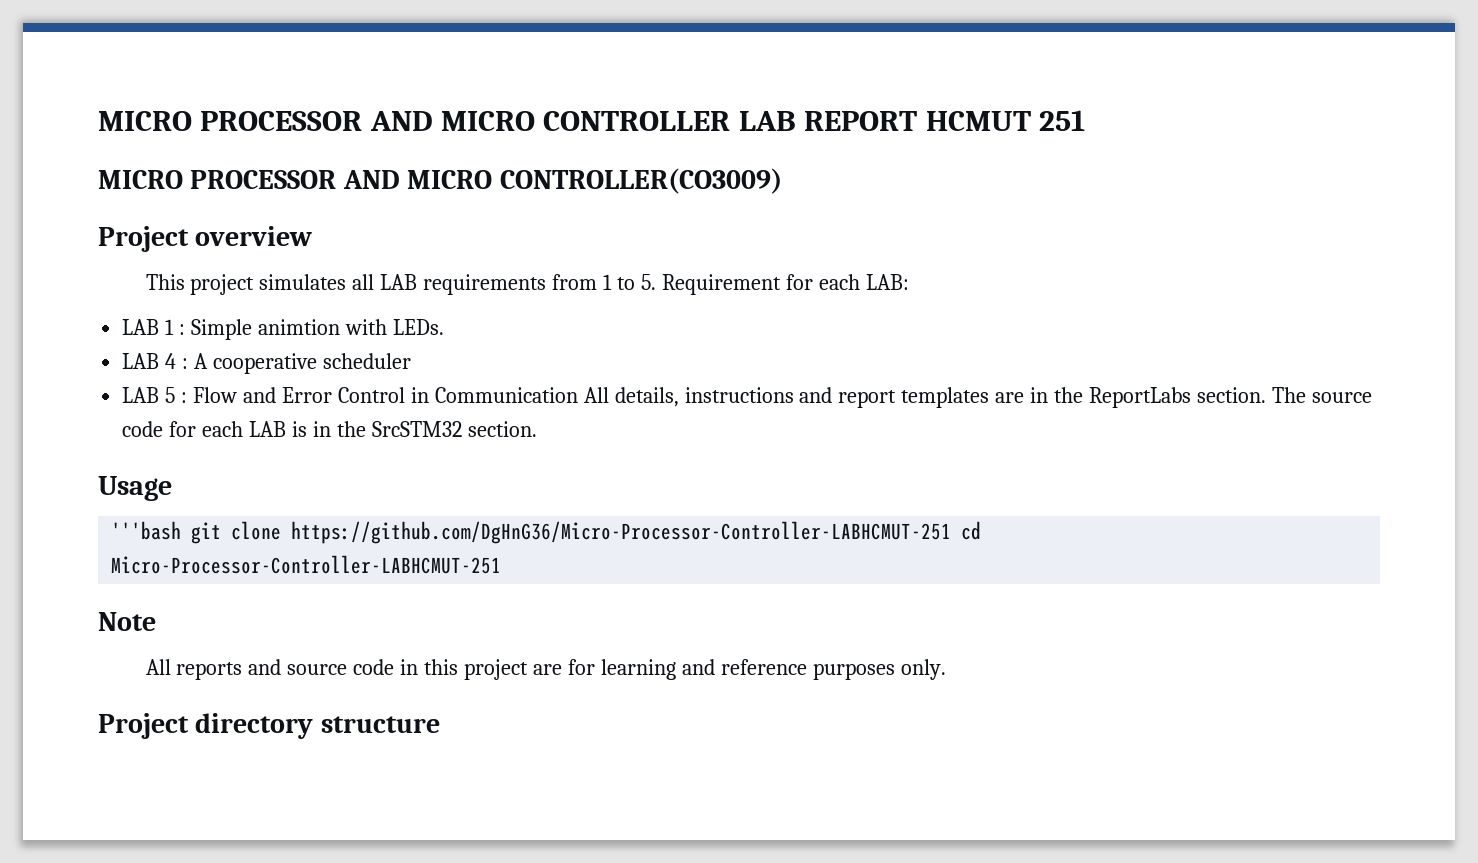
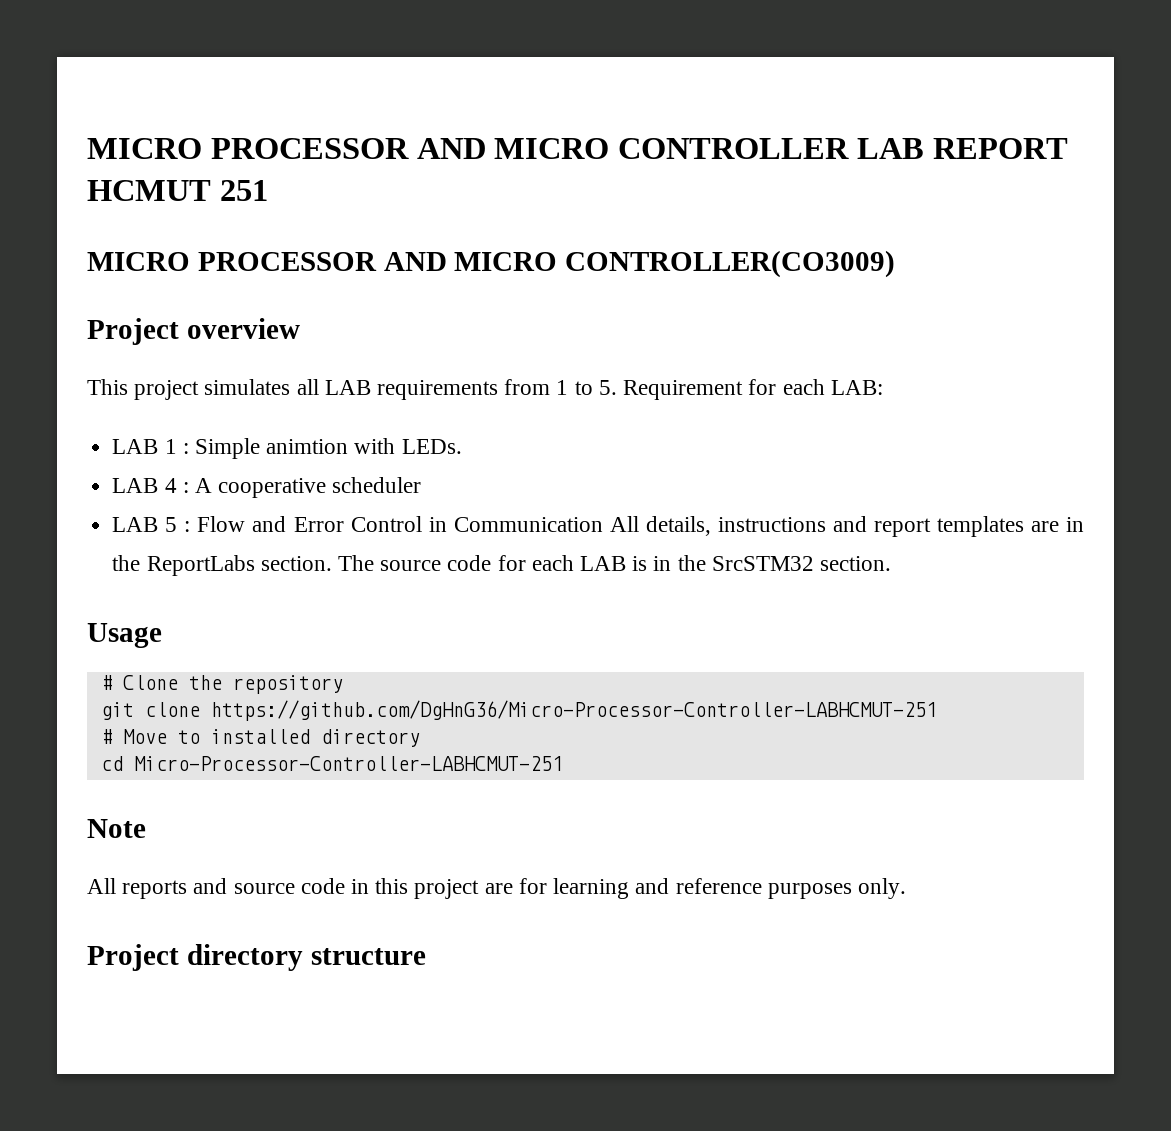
- '''bash git clone https://github.com/DgHnG36/Micro-Processor-Controller-LABHCMUT-251 cd Micro-Processor-Controller-LABHCMUT-251
+ # Clone the repository
+ git clone https://github.com/DgHnG36/Micro-Processor-Controller-LABHCMUT-251
+ # Move to installed directory
+ cd Micro-Processor-Controller-LABHCMUT-251

